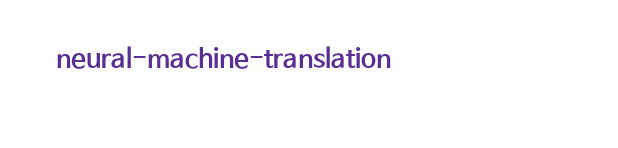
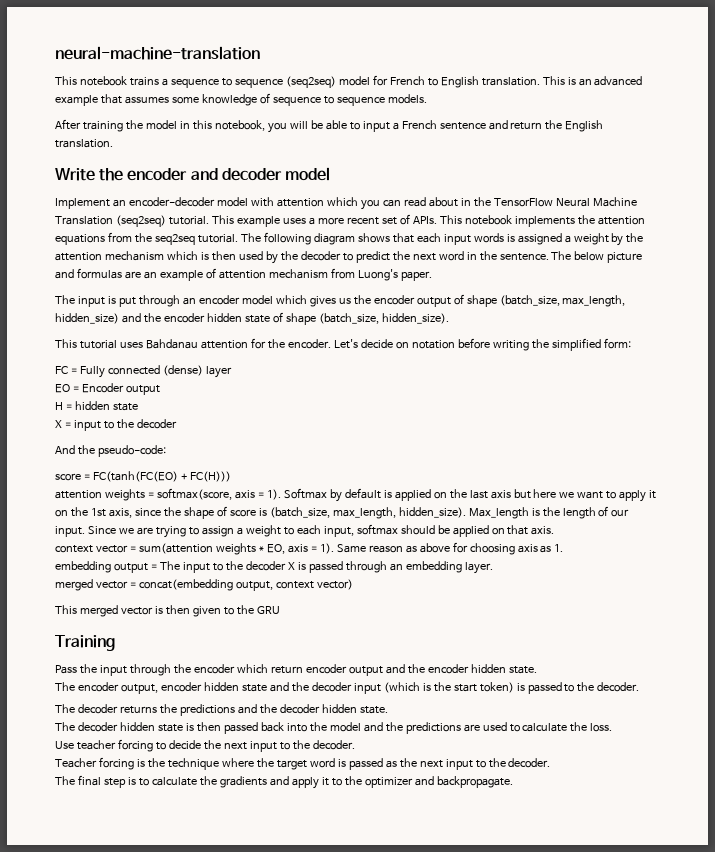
+ This notebook trains a sequence to sequence (seq2seq) model for French to English translation. This is an advanced example that assumes some knowledge of sequence to sequence models.
+ After training the model in this notebook, you will be able to input a French sentence and return the English translation.
+ Write the encoder and decoder model
+ Implement an encoder-decoder model with attention which you can read about in the TensorFlow Neural Machine Translation (seq2seq) tutorial. This example uses a more recent set of APIs. This notebook implements the attention equations from the seq2seq tutorial. The following diagram shows that each input words is assigned a weight by the attention mechanism which is then used by the decoder to predict the next word in the sentence. The below picture and formulas are an example of attention mechanism from Luong's paper.
+ The input is put through an encoder model which gives us the encoder output of shape (batch_size, max_length, hidden_size) and the encoder hidden state of shape (batch_size, hidden_size).
+ This tutorial uses Bahdanau attention for the encoder. Let's decide on notation before writing the simplified form:
+ FC = Fully connected (dense) layer
+ EO = Encoder output
+ H = hidden state
+ X = input to the decoder
+ And the pseudo-code:
+ score = FC(tanh(FC(EO) + FC(H)))
+ attention weights = softmax(score, axis = 1). Softmax by default is applied on the last axis but here we want to apply it on the 1st axis, since the shape of score is (batch_size, max_length, hidden_size). Max_length is the length of our input. Since we are trying to assign a weight to each input, softmax should be applied on that axis.
+ context vector = sum(attention weights * EO, axis = 1). Same reason as above for choosing axis as 1.
+ embedding output = The input to the decoder X is passed through an embedding layer.
+ merged vector = concat(embedding output, context vector)
+ This merged vector is then given to the GRU
+ Training
+ Pass the input through the encoder which return encoder output and the encoder hidden state.
+ The encoder output, encoder hidden state and the decoder input (which is the start token) is passed to the decoder.
+ The decoder returns the predictions and the decoder hidden state.
+ The decoder hidden state is then passed back into the model and the predictions are used to calculate the loss.
+ Use teacher forcing to decide the next input to the decoder.
+ Teacher forcing is the technique where the target word is passed as the next input to the decoder.
+ The final step is to calculate the gradients and apply it to the optimizer and backpropagate.

